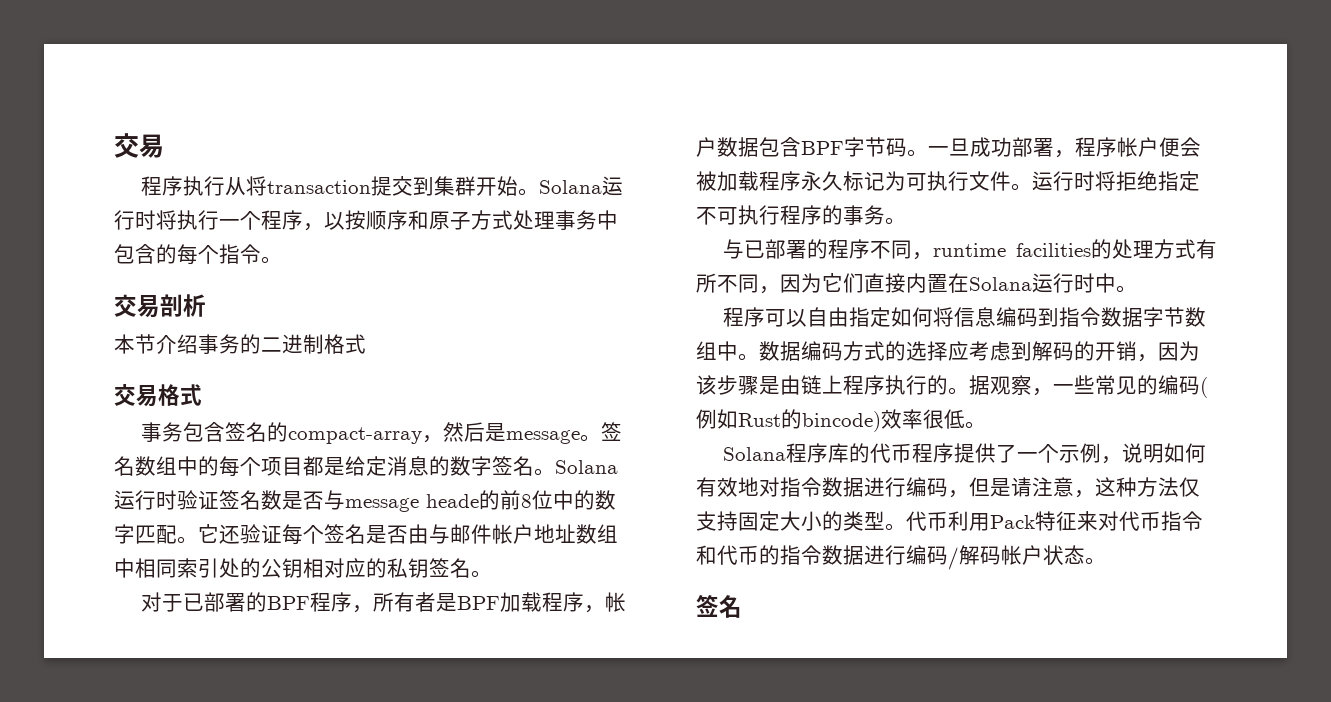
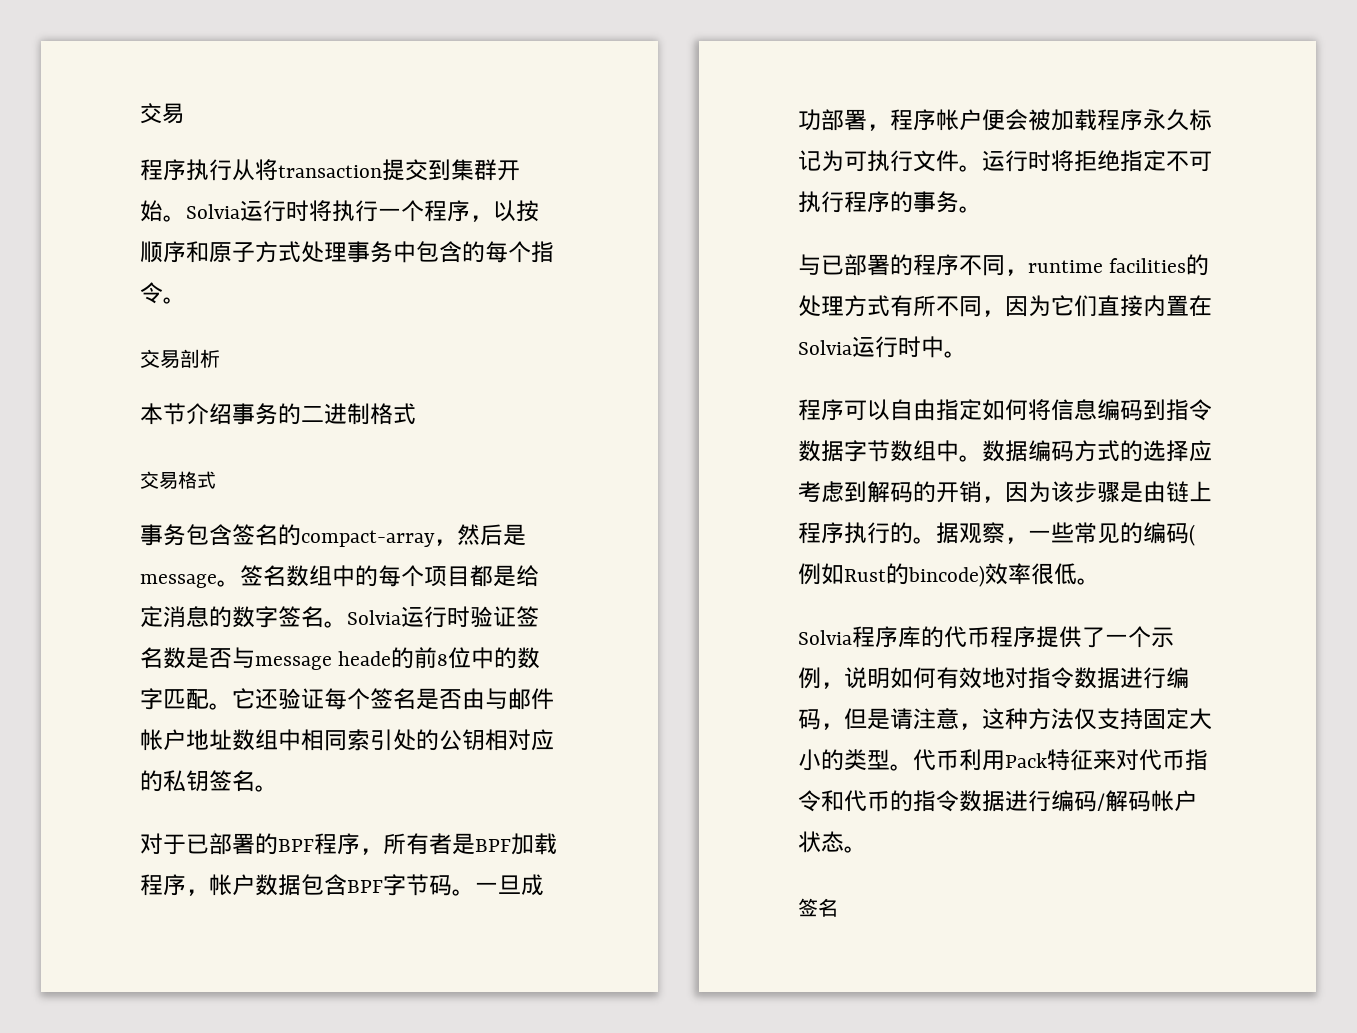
- Solana运行时将执行一个程序，以按顺序和原子方式处理事务中包含的每个指令。
+ Solvia运行时将执行一个程序，以按顺序和原子方式处理事务中包含的每个指令。
- Solana运行时验证签名数是否与message heade的前8位中的数字匹配。
+ Solvia运行时验证签名数是否与message heade的前8位中的数字匹配。
- 与已部署的程序不同，runtime facilities的处理方式有所不同，因为它们直接内置在Solana运行时中。
+ 与已部署的程序不同，runtime facilities的处理方式有所不同，因为它们直接内置在Solvia运行时中。
- Solana程序库的代币程序提供了一个示例，说明如何有效地对指令数据进行编码，但是请注意，这种方法仅支持固定大小的类型。
+ Solvia程序库的代币程序提供了一个示例，说明如何有效地对指令数据进行编码，但是请注意，这种方法仅支持固定大小的类型。

